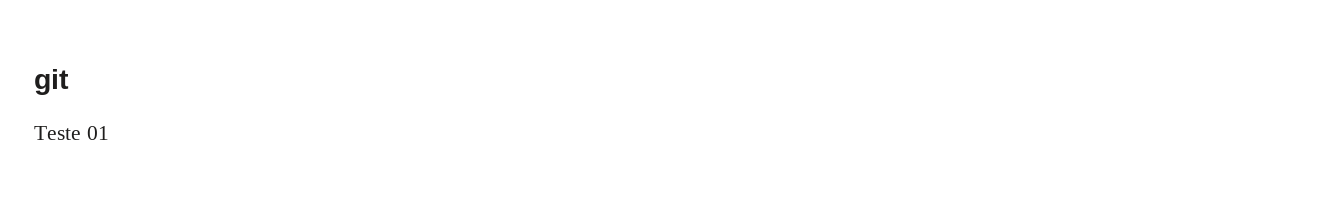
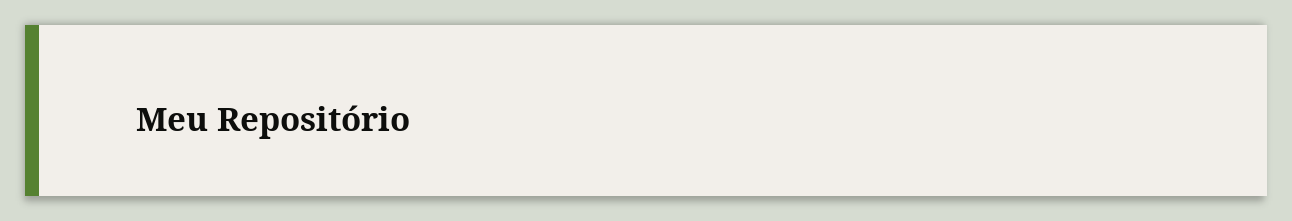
- git
- Teste 01
+ Meu Repositório

